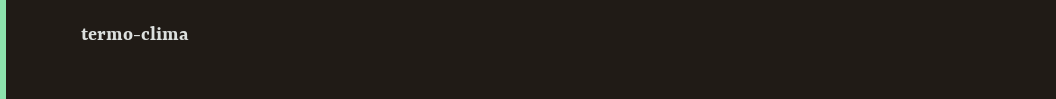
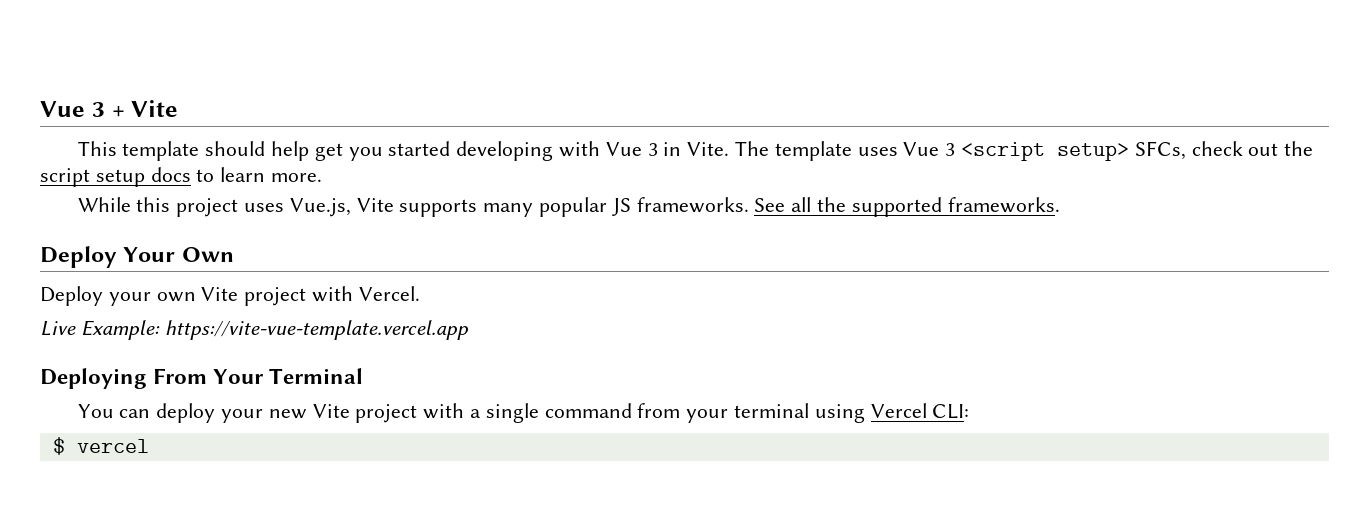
- termo-clima
+ Vue 3 + Vite
+ This template should help get you started developing with Vue 3 in Vite. The template uses Vue 3 <script setup> SFCs, check out the script setup docs to learn more.
+ While this project uses Vue.js, Vite supports many popular JS frameworks. See all the supported frameworks.
+ Deploy Your Own
+ Deploy your own Vite project with Vercel.
+ Live Example: https://vite-vue-template.vercel.app
+ Deploying From Your Terminal
+ You can deploy your new Vite project with a single command from your terminal using Vercel CLI:
+ $ vercel

